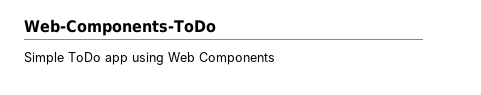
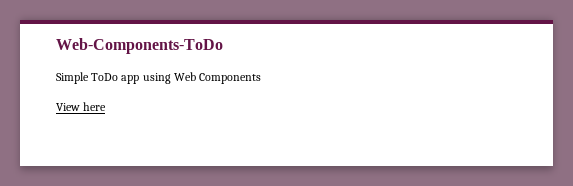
+ View here

